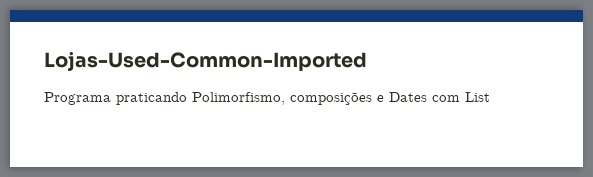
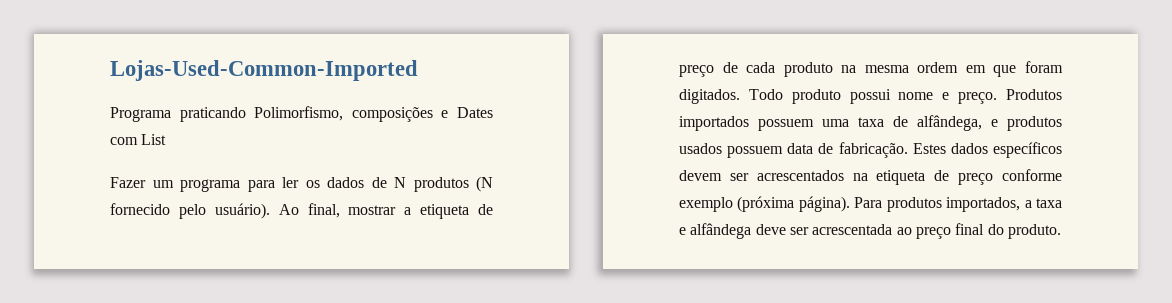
+ Fazer um programa para ler os dados de N produtos (N fornecido pelo usuário). Ao final, mostrar a etiqueta de preço de cada produto na mesma ordem em que foram digitados. Todo produto possui nome e preço. Produtos importados possuem uma taxa de alfândega, e produtos usados possuem data de fabricação. Estes dados específicos devem ser acrescentados na etiqueta de preço conforme exemplo (próxima página). Para produtos importados, a taxa e alfândega deve ser acrescentada ao preço final do produto.

